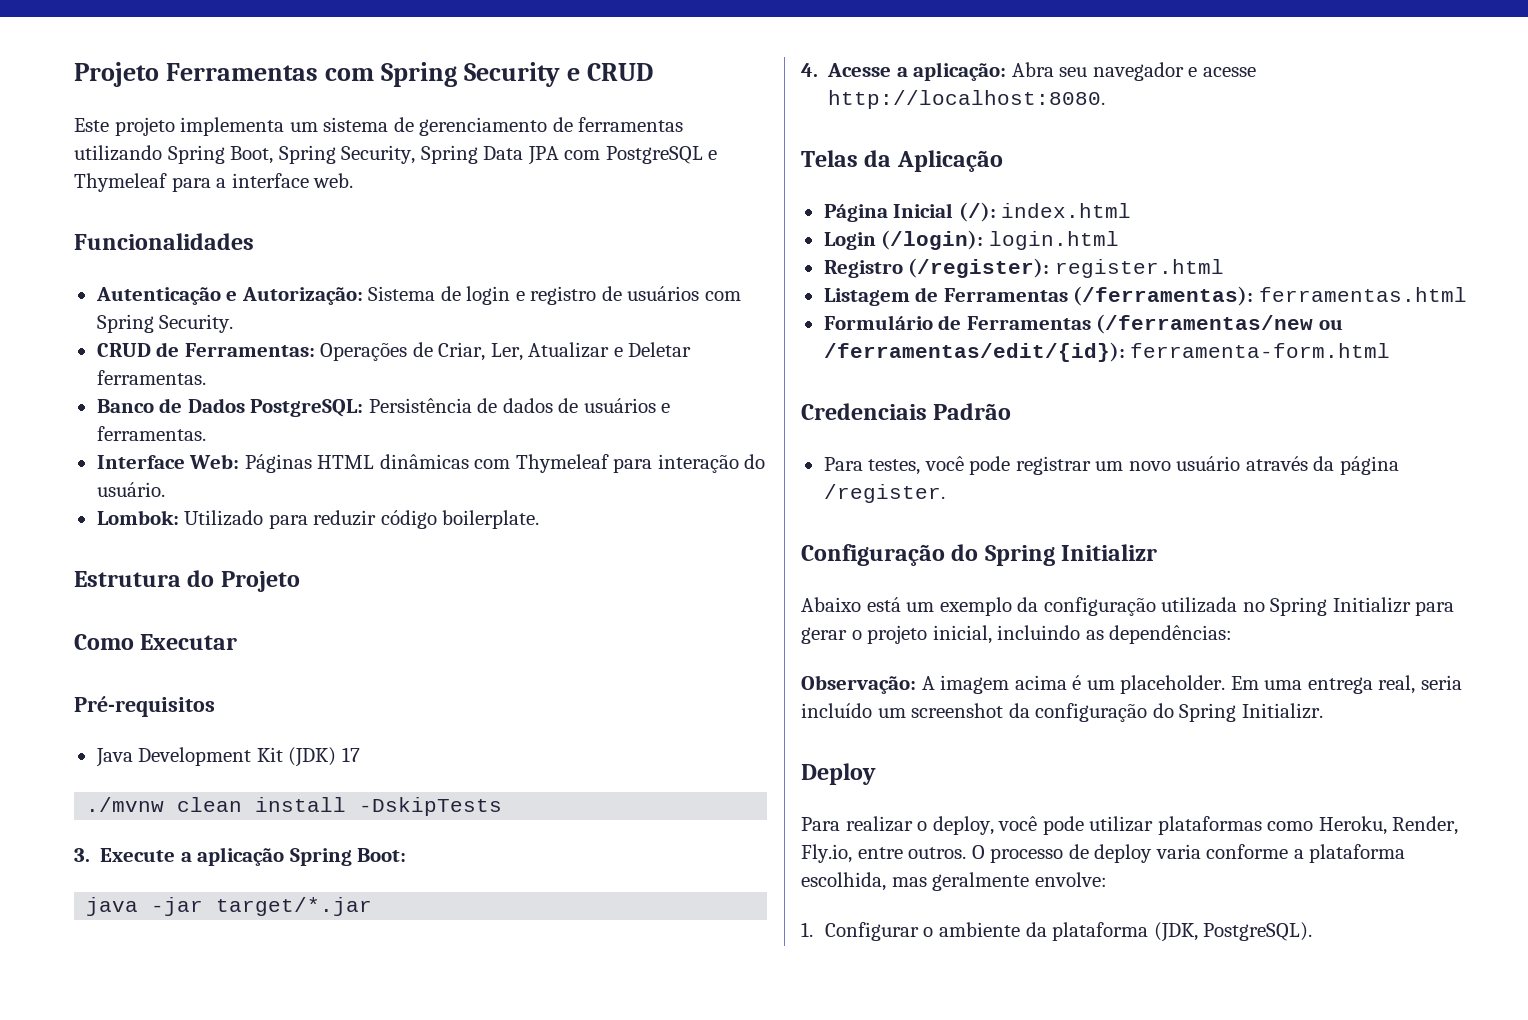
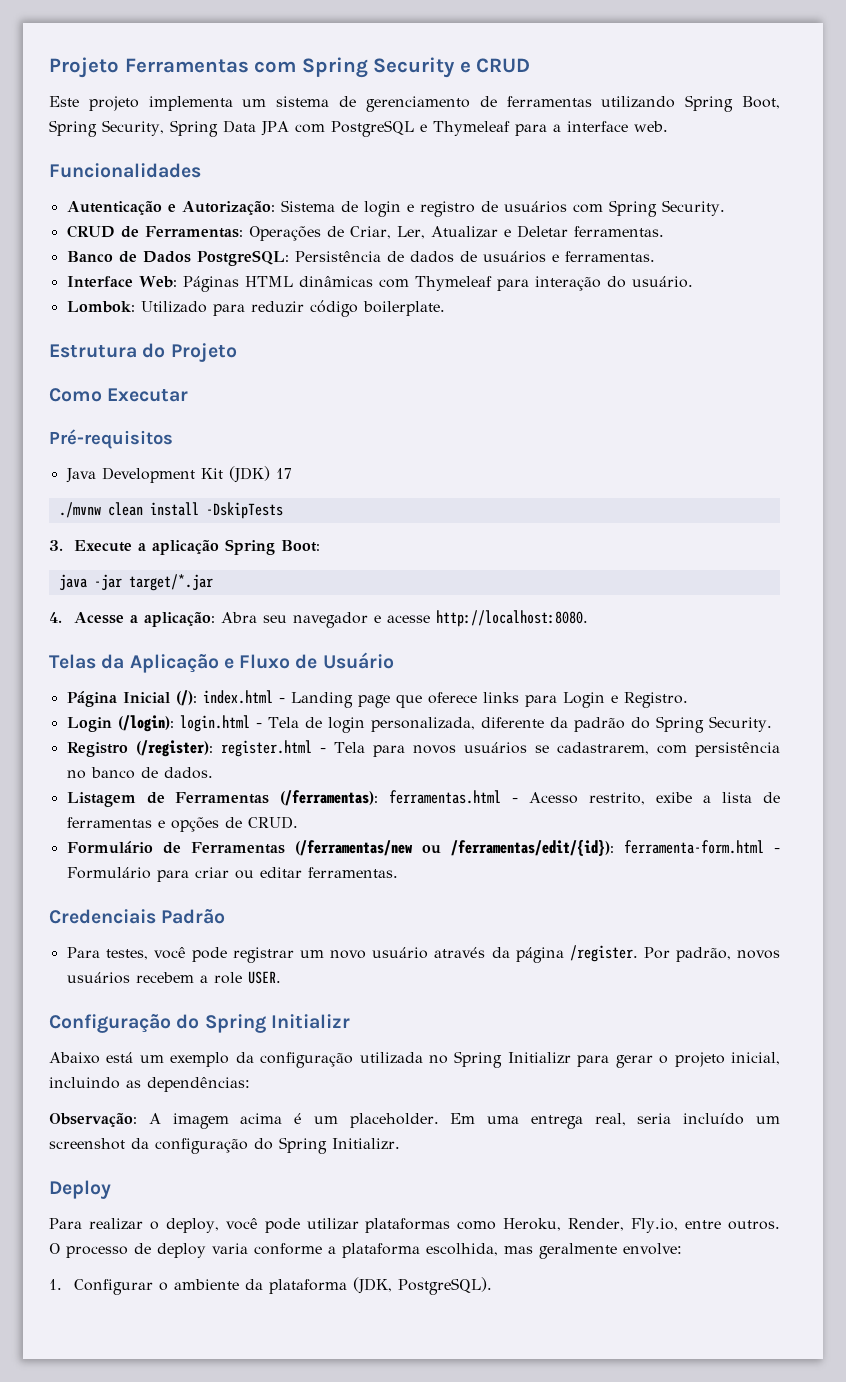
- Telas da Aplicação
+ Telas da Aplicação e Fluxo de Usuário
- Página Inicial (/): index.html
- Login (/login): login.html
- Registro (/register): register.html
+ Página Inicial (/): index.html - Landing page que oferece links para Login e Registro.
+ Login (/login): login.html - Tela de login personalizada, diferente da padrão do Spring Security.
+ Registro (/register): register.html - Tela para novos usuários se cadastrarem, com persistência no banco de dados.
- Listagem de Ferramentas (/ferramentas): ferramentas.html
+ Listagem de Ferramentas (/ferramentas): ferramentas.html - Acesso restrito, exibe a lista de ferramentas e opções de CRUD.
- Formulário de Ferramentas (/ferramentas/new ou /ferramentas/edit/{id}): ferramenta-form.html
+ Formulário de Ferramentas (/ferramentas/new ou /ferramentas/edit/{id}): ferramenta-form.html - Formulário para criar ou editar ferramentas.
+ Por padrão, novos usuários recebem a role USER.

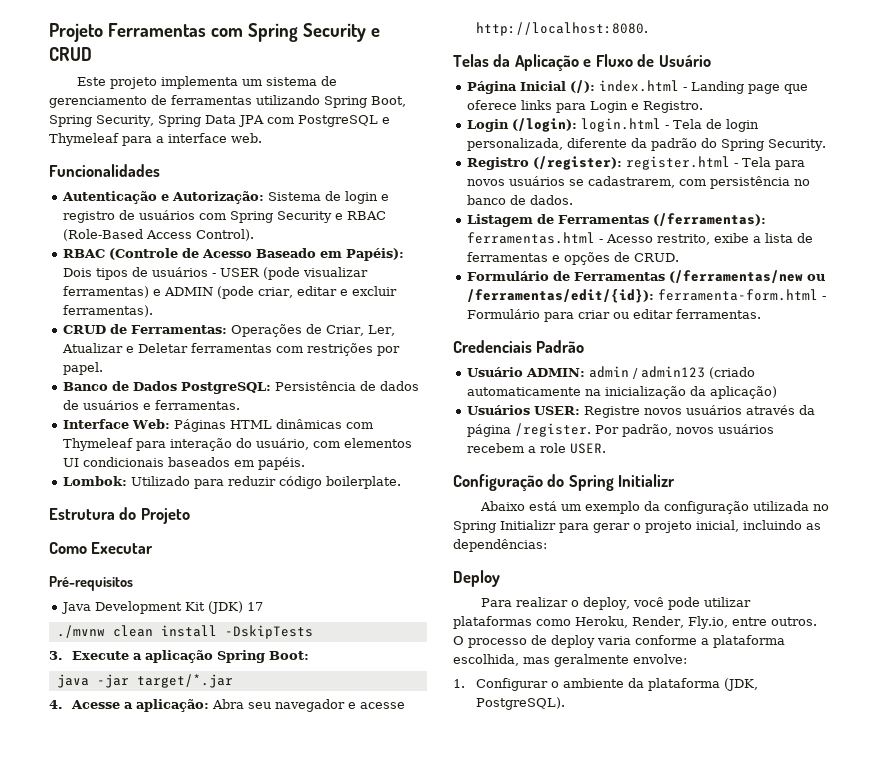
- Autenticação e Autorização: Sistema de login e registro de usuários com Spring Security.
+ Autenticação e Autorização: Sistema de login e registro de usuários com Spring Security e RBAC (Role-Based Access Control).
+ RBAC (Controle de Acesso Baseado em Papéis): Dois tipos de usuários - USER (pode visualizar ferramentas) e ADMIN (pode criar, editar e excluir ferramentas).
- CRUD de Ferramentas: Operações de Criar, Ler, Atualizar e Deletar ferramentas.
+ CRUD de Ferramentas: Operações de Criar, Ler, Atualizar e Deletar ferramentas com restrições por papel.
- Interface Web: Páginas HTML dinâmicas com Thymeleaf para interação do usuário.
+ Interface Web: Páginas HTML dinâmicas com Thymeleaf para interação do usuário, com elementos UI condicionais baseados em papéis.
- Para testes, você pode registrar um novo usuário através da página /register.
+ Usuário ADMIN: admin / admin123 (criado automaticamente na inicialização da aplicação)
+ Usuários USER: Registre novos usuários através da página /register.
- Observação: A imagem acima é um placeholder. Em uma entrega real, seria incluído um screenshot da configuração do Spring Initializr.

